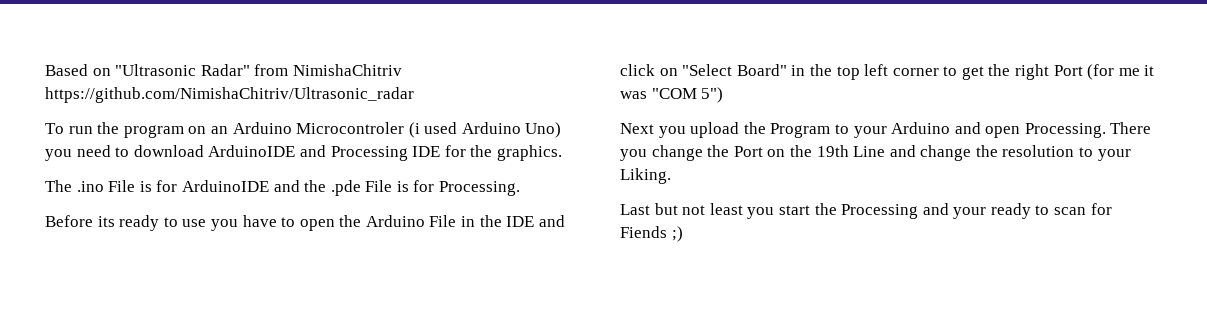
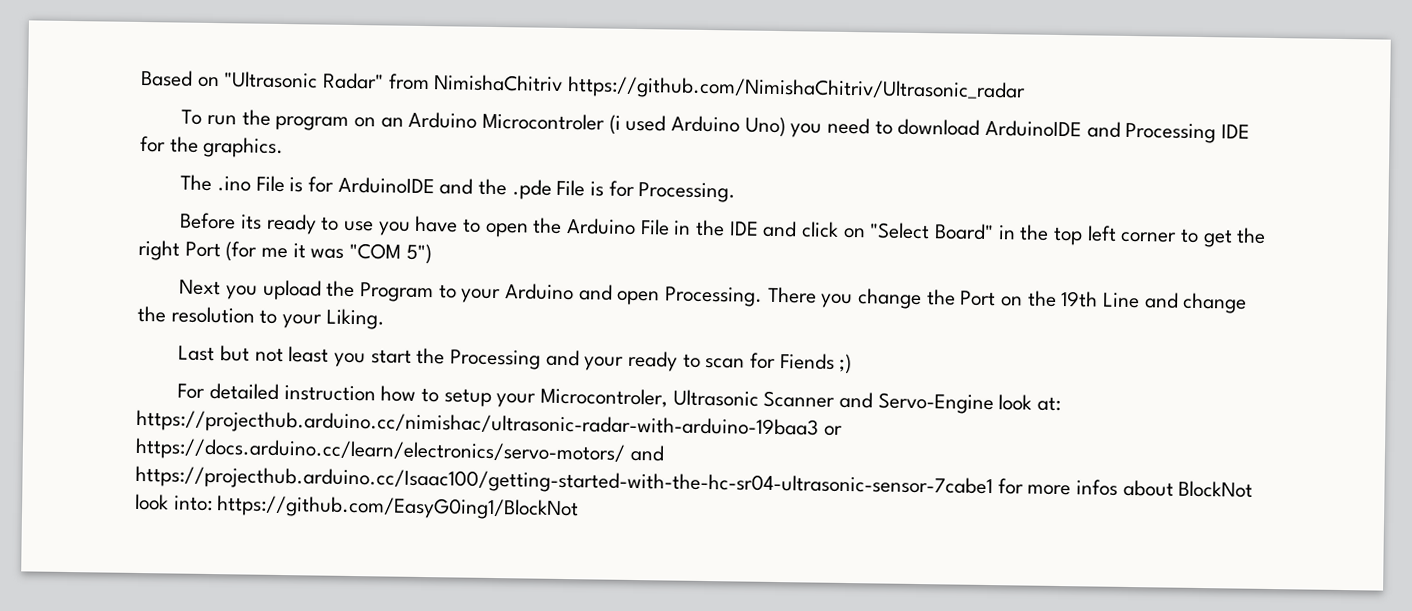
+ For detailed instruction how to setup your Microcontroler, Ultrasonic Scanner and Servo-Engine look at: https://projecthub.arduino.cc/nimishac/ultrasonic-radar-with-arduino-19baa3 or https://docs.arduino.cc/learn/electronics/servo-motors/ and https://projecthub.arduino.cc/Isaac100/getting-started-with-the-hc-sr04-ultrasonic-sensor-7cabe1 for more infos about BlockNot look into: https://github.com/EasyG0ing1/BlockNot

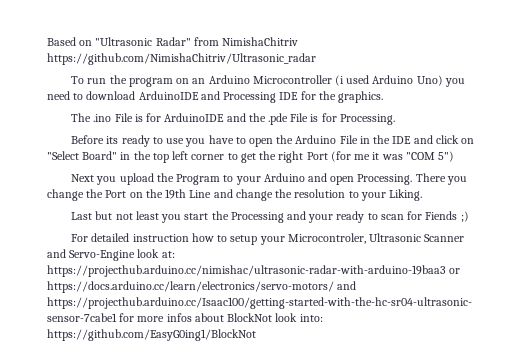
- To run the program on an Arduino Microcontroler (i used Arduino Uno) you need to download ArduinoIDE and Processing IDE for the graphics.
+ To run the program on an Arduino Microcontroller (i used Arduino Uno) you need to download ArduinoIDE and Processing IDE for the graphics.

